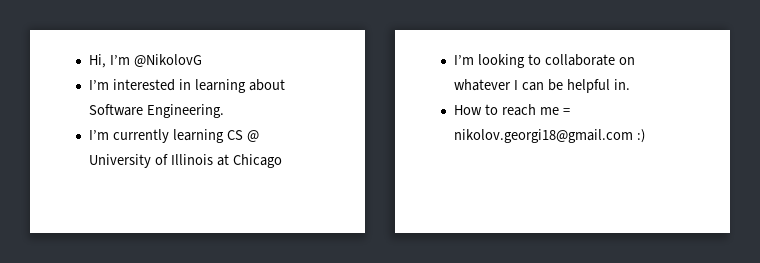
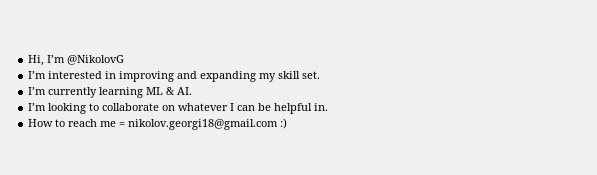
- I’m interested in learning about Software Engineering.
- I’m currently learning CS @ University of Illinois at Chicago
+ I’m interested in improving and expanding my skill set.
+ I’m currently learning ML & AI.

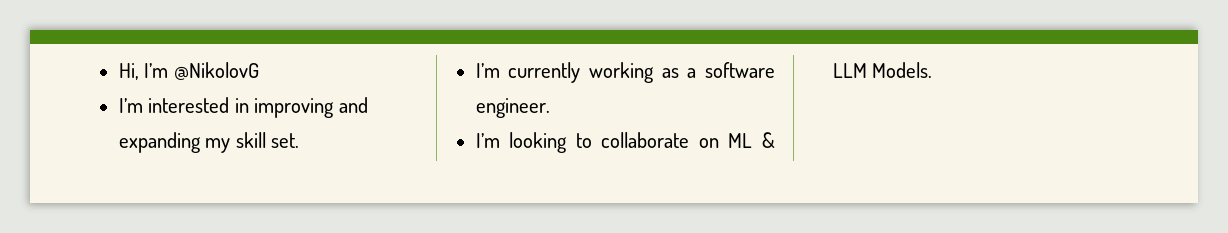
- I’m currently learning ML & AI.
+ I’m currently working as a software engineer.
- I’m looking to collaborate on whatever I can be helpful in.
- How to reach me = nikolov.georgi18@gmail.com :)
+ I’m looking to collaborate on ML & LLM Models.

